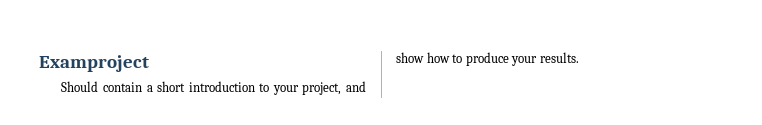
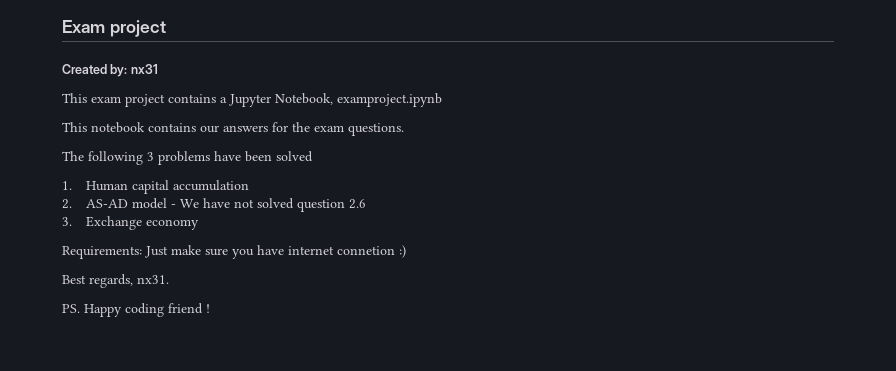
- Examproject
- Should contain a short introduction to your project, and show how to produce your results.
+ Exam project
+ Created by: nx31
+ This exam project contains a Jupyter Notebook, examproject.ipynb
+ This notebook contains our answers for the exam questions.
+ The following 3 problems have been solved
+ 1. Human capital accumulation
+ 2. AS-AD model - We have not solved question 2.6
+ 3. Exchange economy
+ Requirements: Just make sure you have internet connetion :)
+ Best regards, nx31.
+ PS. Happy coding friend !

